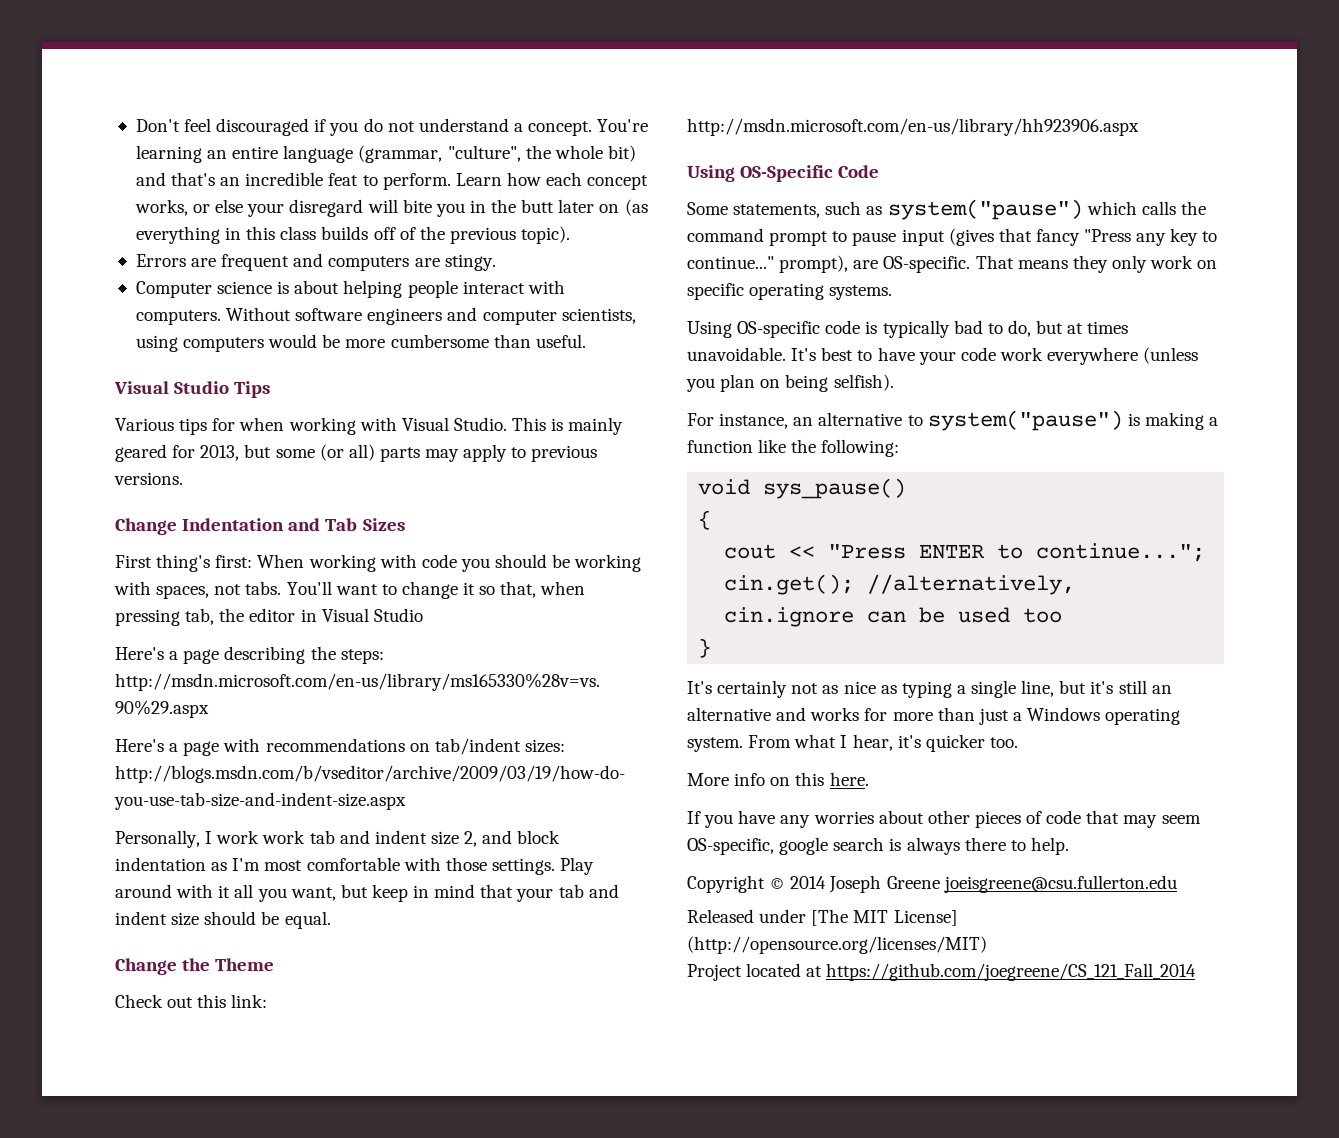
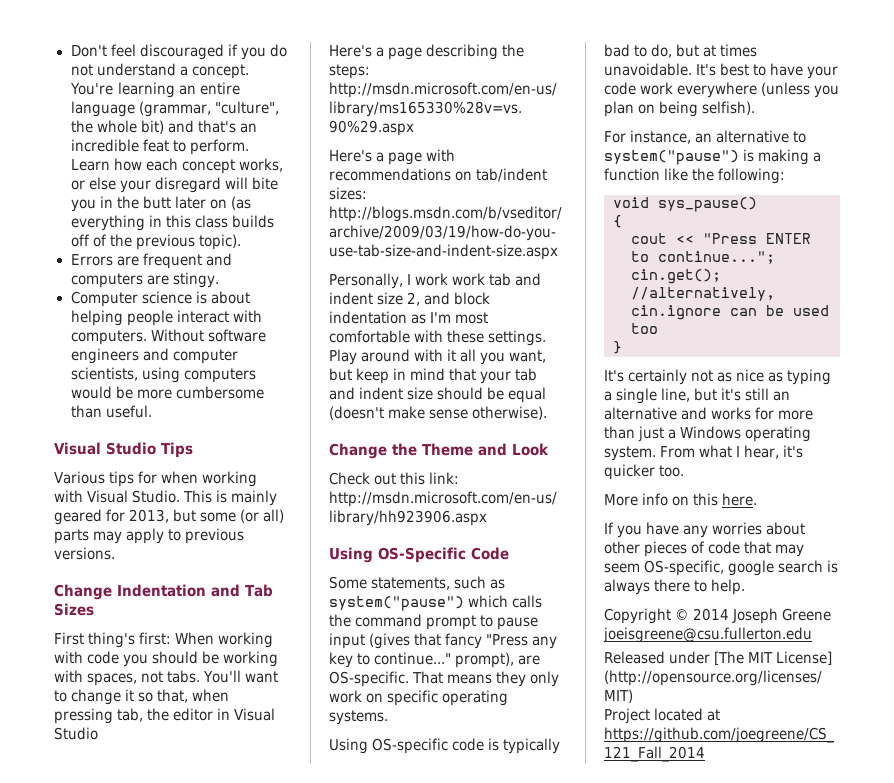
- Personally, I work work tab and indent size 2, and block indentation as I'm most comfortable with those settings.
+ Personally, I work work tab and indent size 2, and block indentation as I'm most comfortable with these settings.
- Play around with it all you want, but keep in mind that your tab and indent size should be equal.
+ Play around with it all you want, but keep in mind that your tab and indent size should be equal (doesn't make sense otherwise).
- Change the Theme
+ Change the Theme and Look

